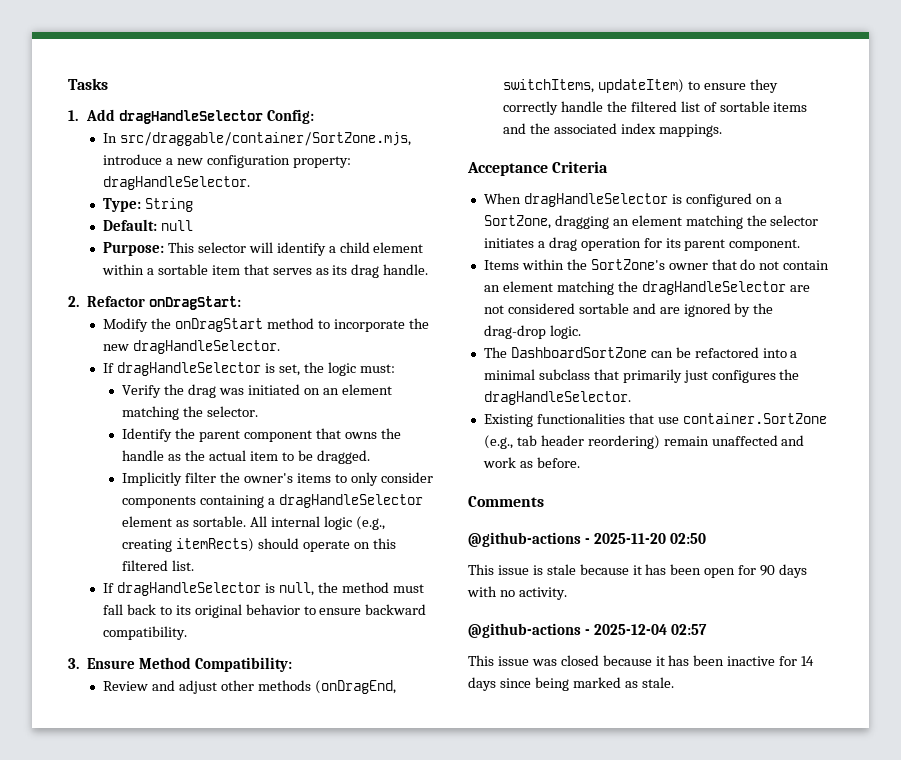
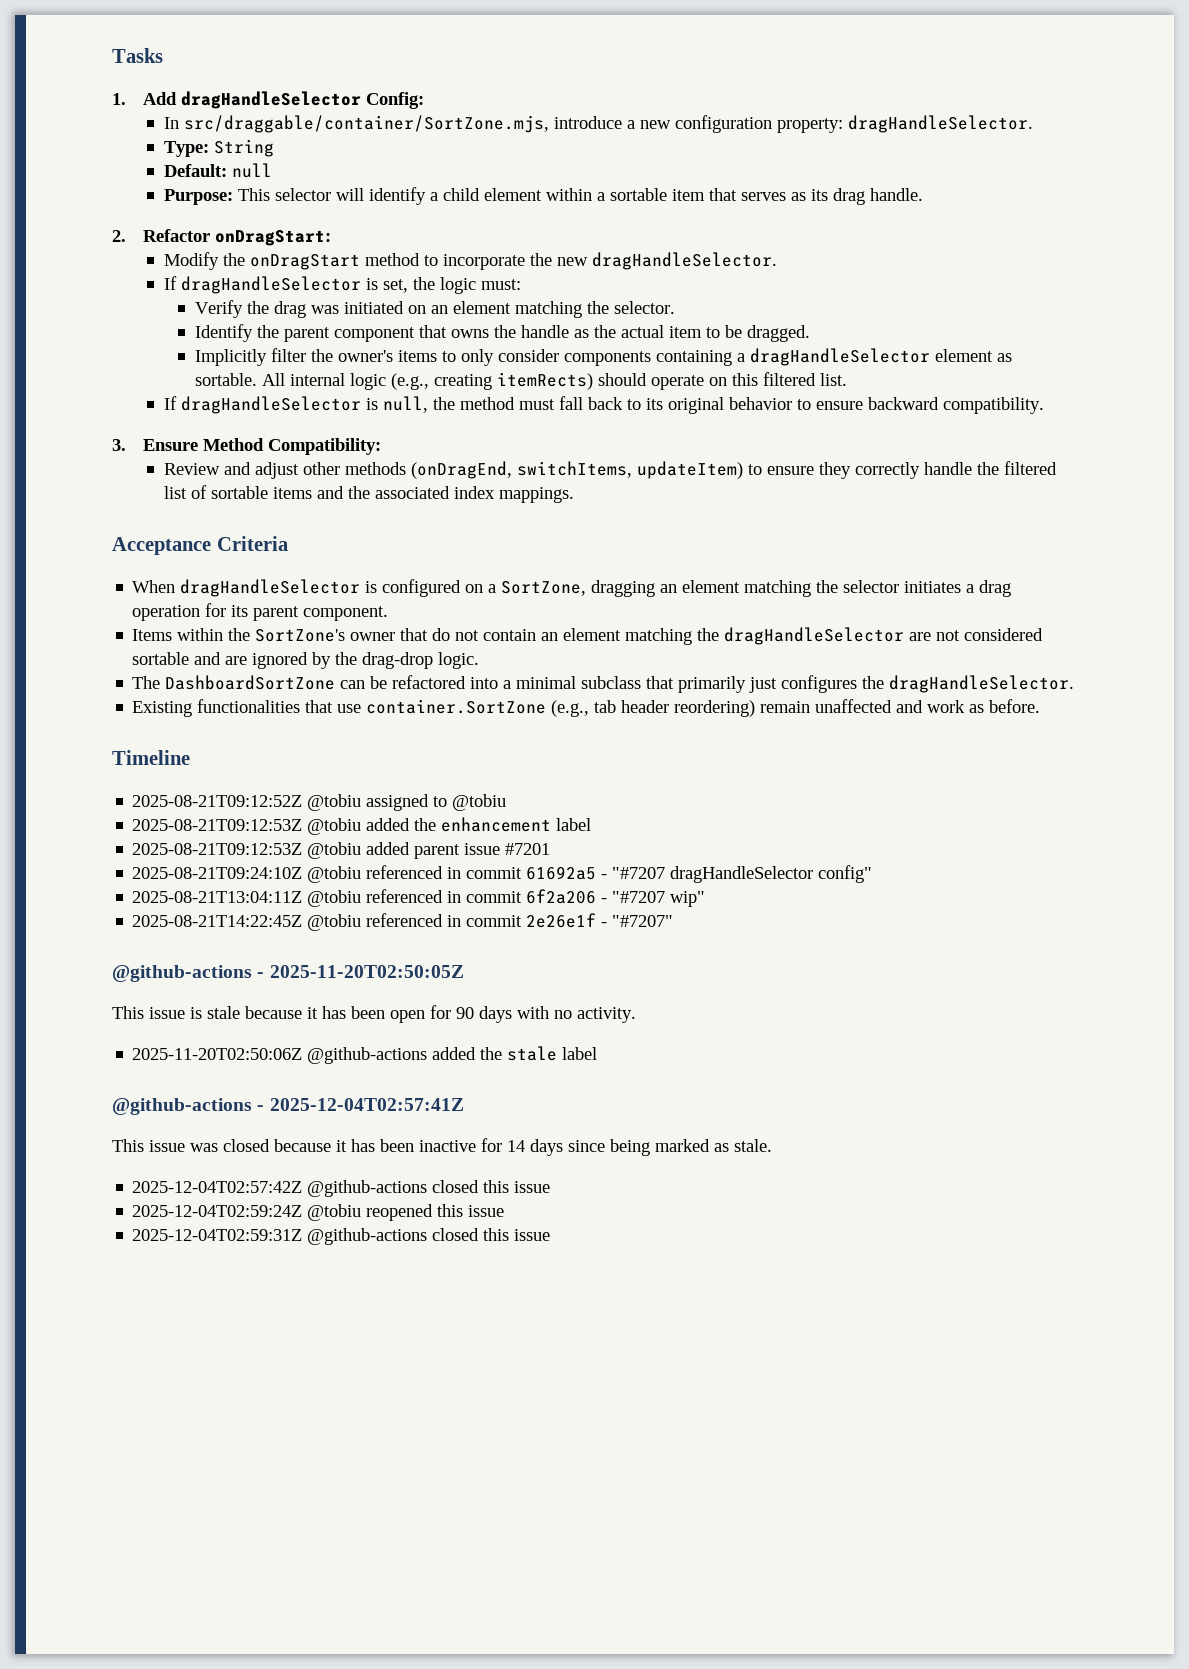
- Comments
- @github-actions - 2025-11-20 02:50
+ Timeline
+ 2025-08-21T09:12:52Z @tobiu assigned to @tobiu
+ 2025-08-21T09:12:53Z @tobiu added the enhancement label
+ 2025-08-21T09:12:53Z @tobiu added parent issue #7201
+ 2025-08-21T09:24:10Z @tobiu referenced in commit 61692a5 - "#7207 dragHandleSelector config"
+ 2025-08-21T13:04:11Z @tobiu referenced in commit 6f2a206 - "#7207 wip"
+ 2025-08-21T14:22:45Z @tobiu referenced in commit 2e26e1f - "#7207"
+ @github-actions - 2025-11-20T02:50:05Z
- @github-actions - 2025-12-04 02:57
+ 2025-11-20T02:50:06Z @github-actions added the stale label
+ @github-actions - 2025-12-04T02:57:41Z
+ 2025-12-04T02:57:42Z @github-actions closed this issue
+ 2025-12-04T02:59:24Z @tobiu reopened this issue
+ 2025-12-04T02:59:31Z @github-actions closed this issue

